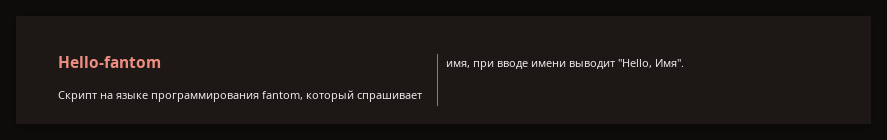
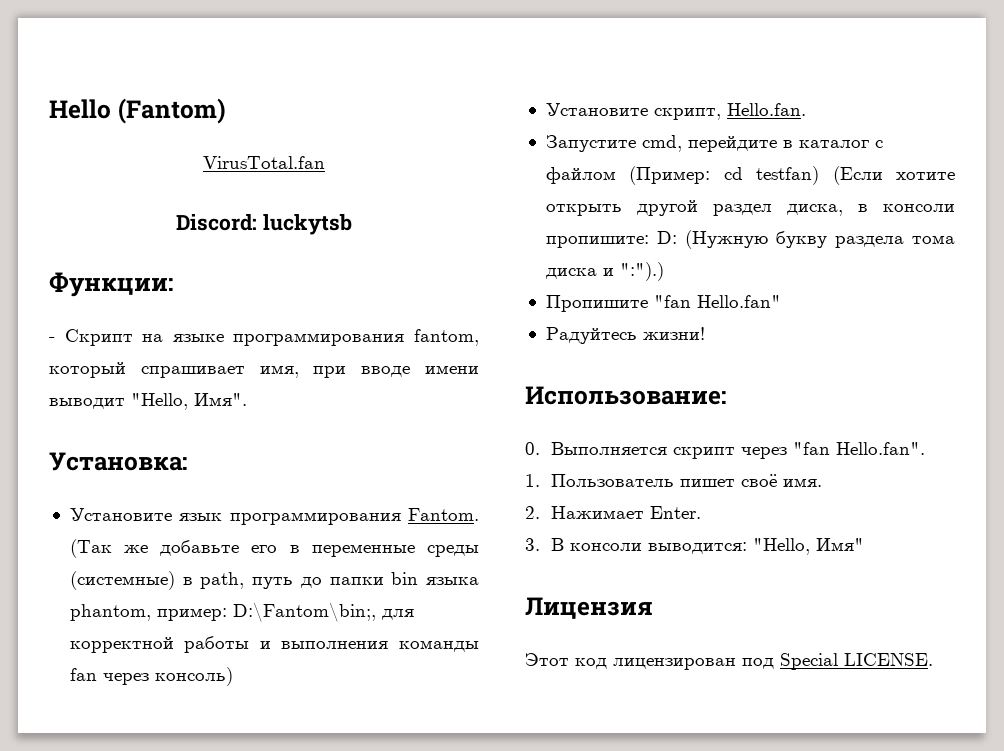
- Hello-fantom
- Скрипт на языке программирования fantom, который спрашивает имя, при вводе имени выводит "Hello, Имя".
+ Hello (Fantom)
+ VirusTotal.fan
+ Discord: luckytsb
+ Функции:
+ - Скрипт на языке программирования fantom, который спрашивает имя, при вводе имени выводит "Hello, Имя".
+ Установка:
+ Установите язык программирования Fantom. (Так же добавьте его в переменные среды (системные) в path, путь до папки bin языка phantom, пример: D:\Fantom\bin;, для корректной работы и выполнения команды fan через консоль)
+ Установите скрипт, Hello.fan.
+ Запустите cmd, перейдите в каталог с файлом (Пример: cd testfan) (Если хотите открыть другой раздел диска, в консоли пропишите: D: (Нужную букву раздела тома диска и ":").)
+ Пропишите "fan Hello.fan"
+ Радуйтесь жизни!
+ Использование:
+ 0. Выполняется скрипт через "fan Hello.fan".
+ 1. Пользователь пишет своё имя.
+ 2. Нажимает Enter.
+ 3. В консоли выводится: "Hello, Имя"
+ Лицензия
+ Этот код лицензирован под Special LICENSE.

